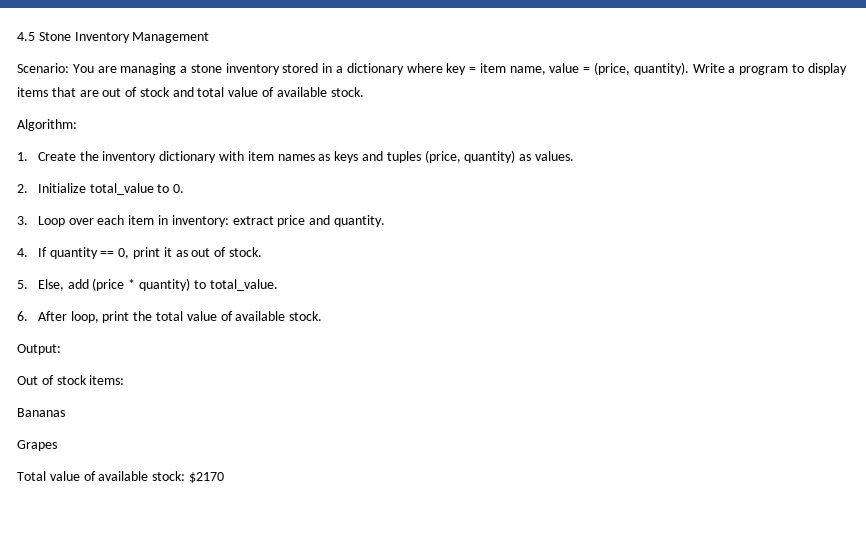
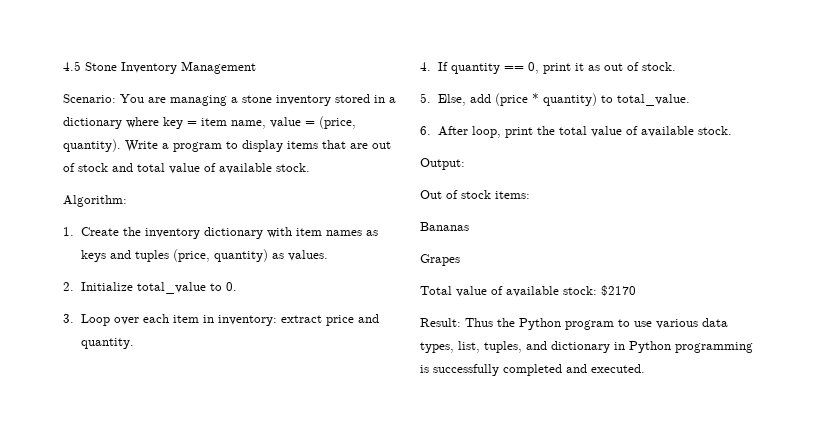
+ Result: Thus the Python program to use various data types, list, tuples, and dictionary in Python programming is successfully completed and executed.

